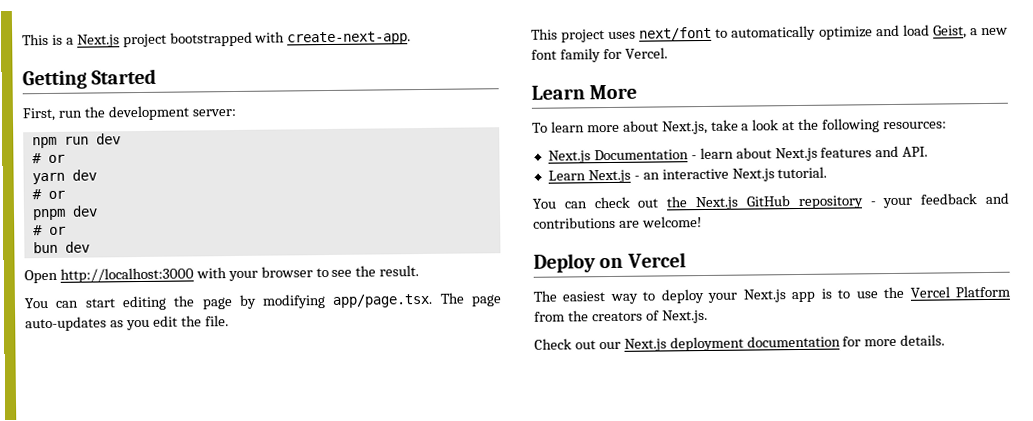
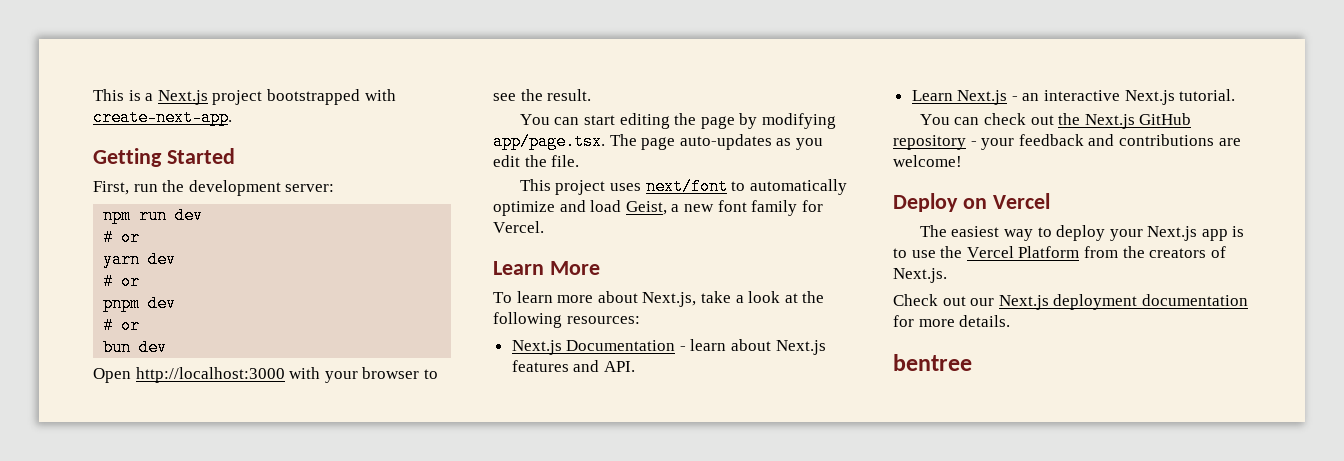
+ bentree

